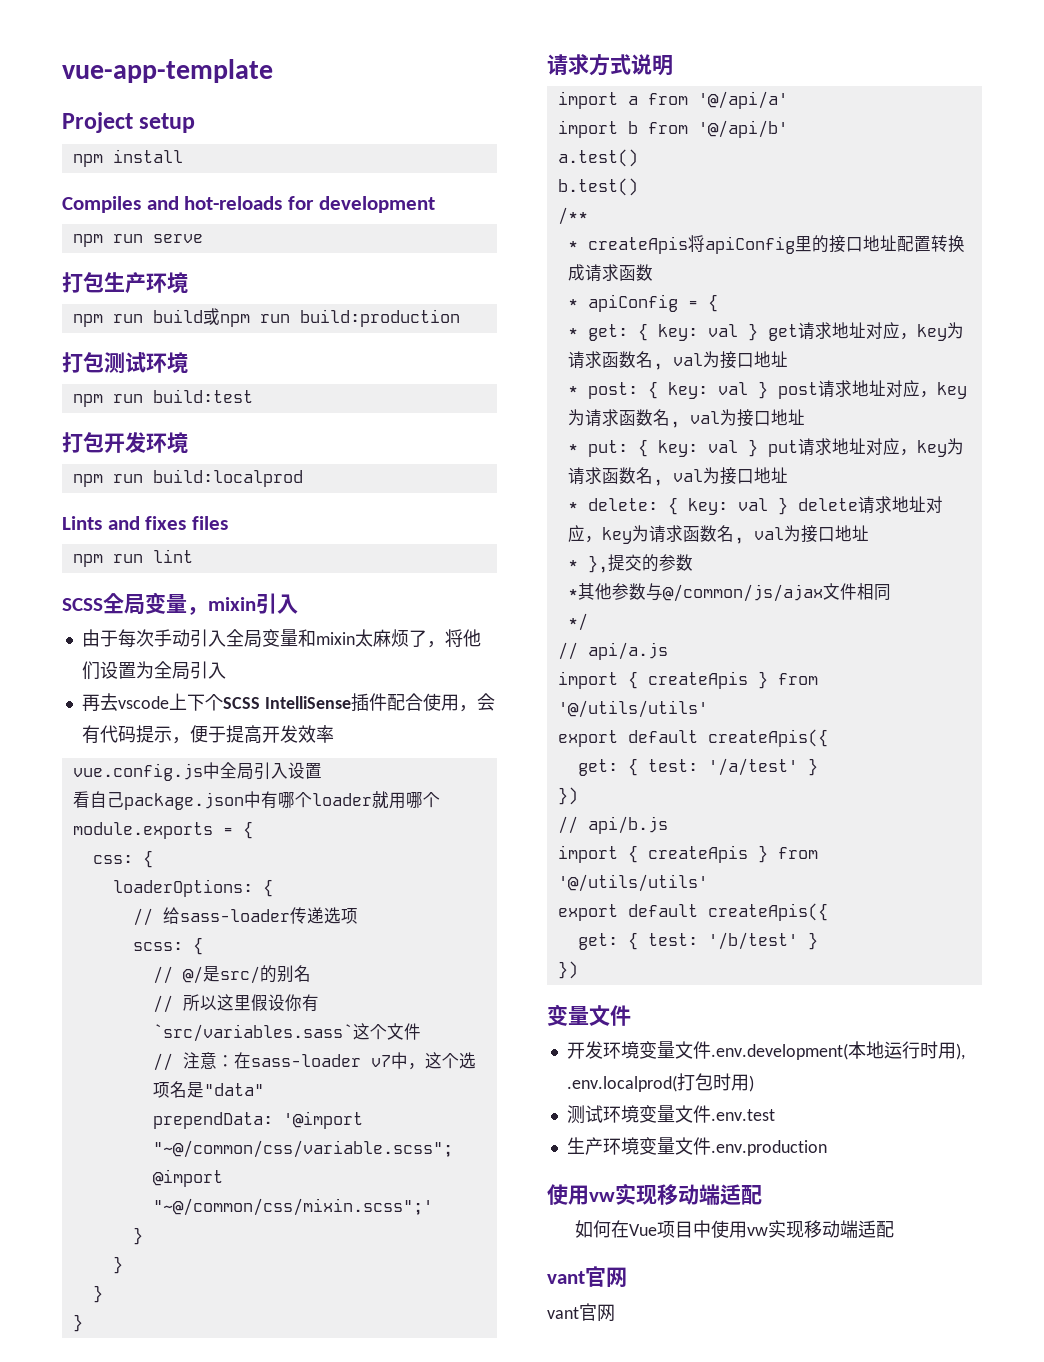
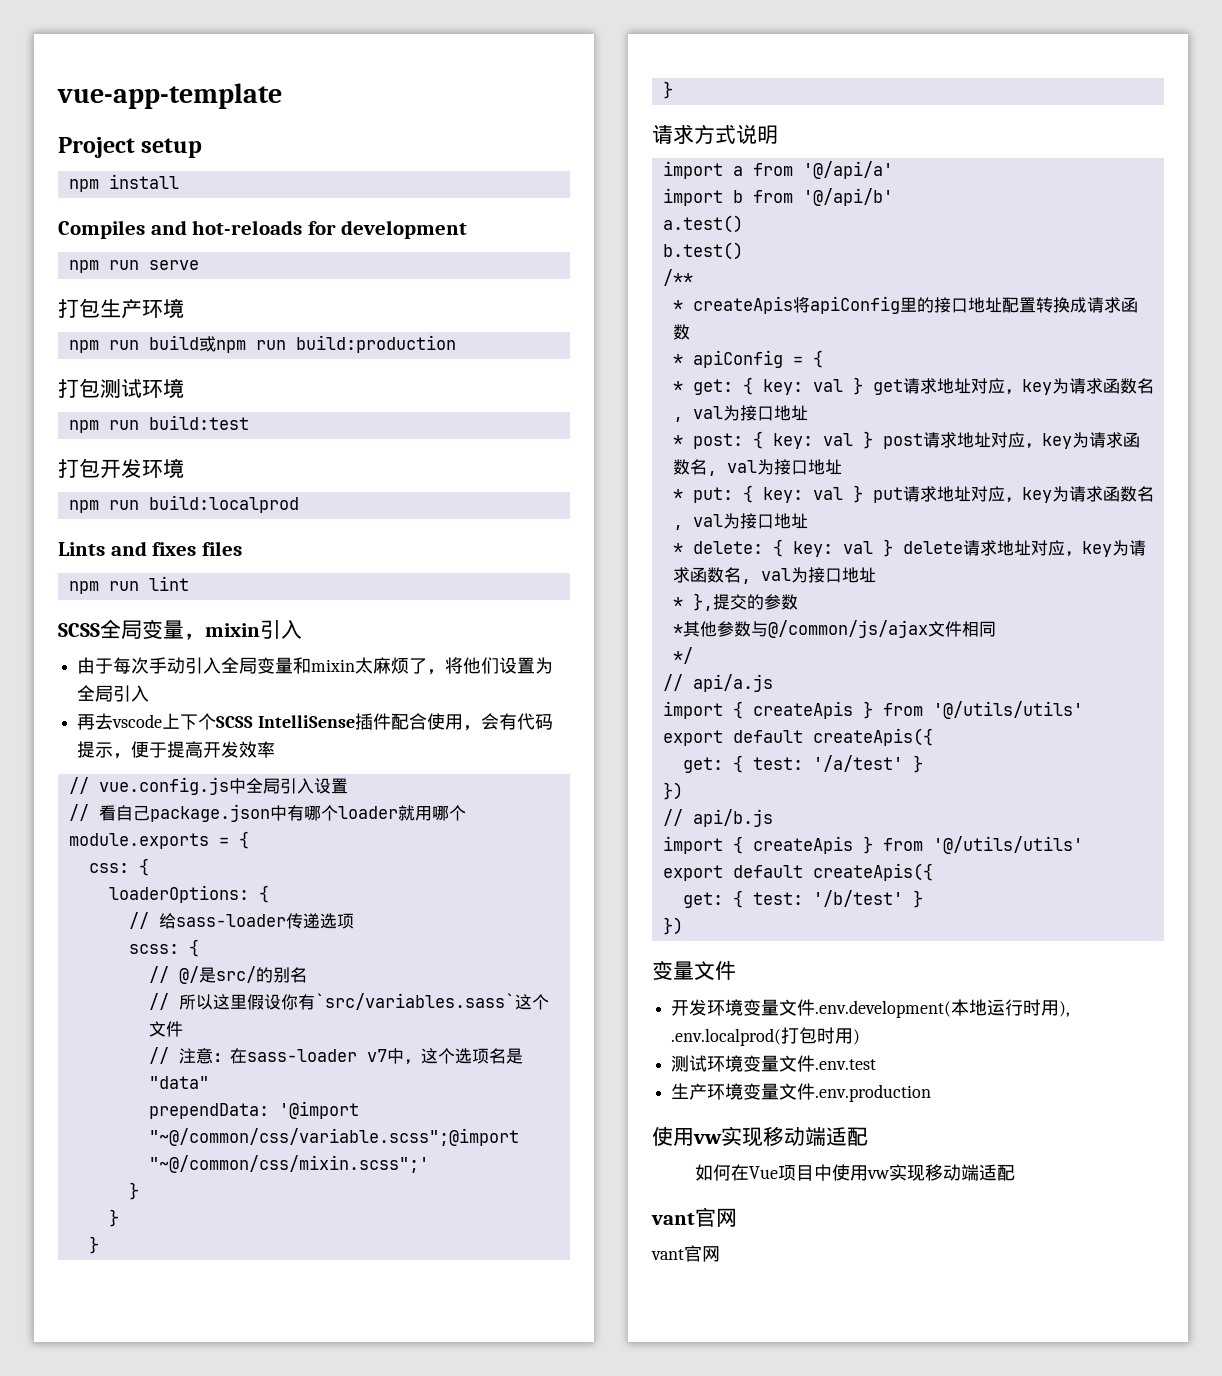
- vue.config.js中全局引入设置
+ // vue.config.js中全局引入设置
- 看自己package.json中有哪个loader就用哪个
+ // 看自己package.json中有哪个loader就用哪个

